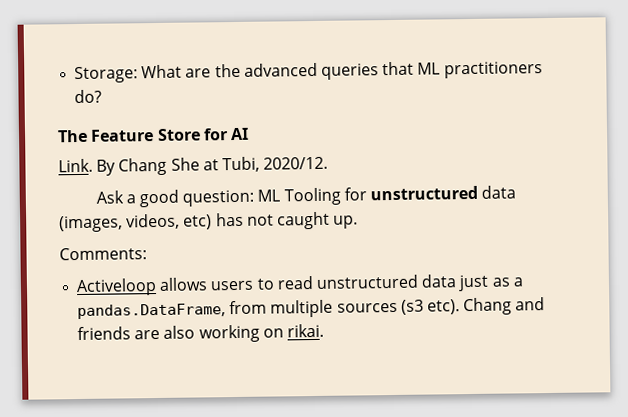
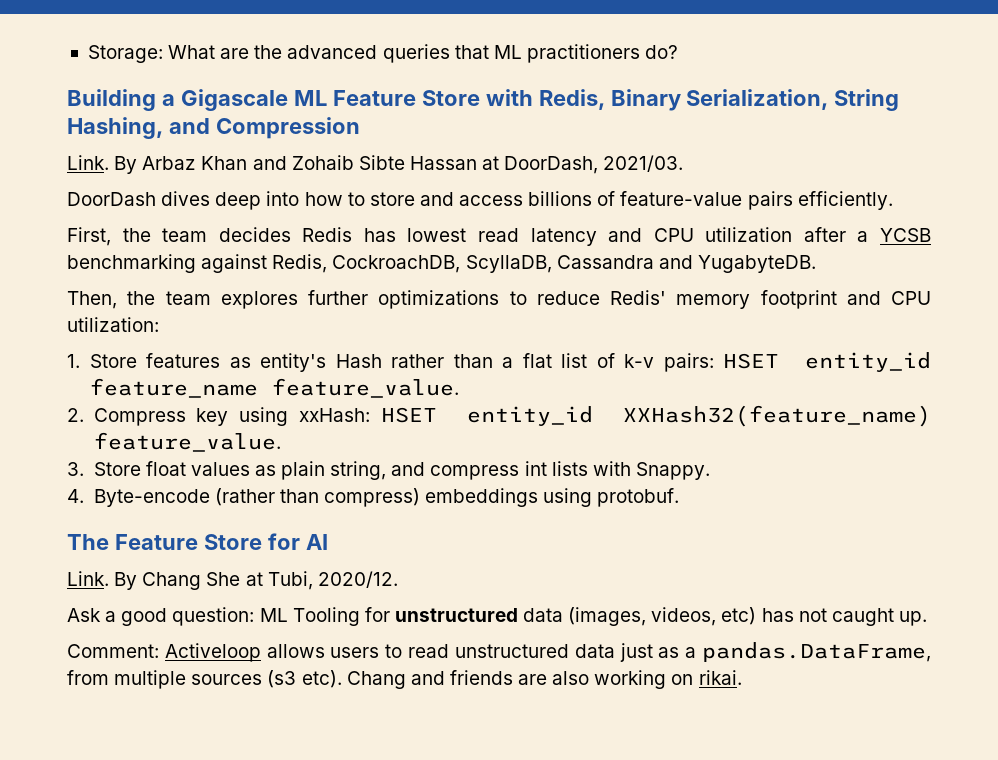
+ Building a Gigascale ML Feature Store with Redis, Binary Serialization, String Hashing, and Compression
+ Link. By Arbaz Khan and Zohaib Sibte Hassan at DoorDash, 2021/03.
+ DoorDash dives deep into how to store and access billions of feature-value pairs efficiently.
+ First, the team decides Redis has lowest read latency and CPU utilization after a YCSB benchmarking against Redis, CockroachDB, ScyllaDB, Cassandra and YugabyteDB.
+ Then, the team explores further optimizations to reduce Redis' memory footprint and CPU utilization:
+ 1. Store features as entity's Hash rather than a flat list of k-v pairs: HSET entity_id feature_name feature_value.
+ 2. Compress key using xxHash: HSET entity_id XXHash32(feature_name) feature_value.
+ 3. Store float values as plain string, and compress int lists with Snappy.
+ 4. Byte-encode (rather than compress) embeddings using protobuf.
- Comments:
- Activeloop allows users to read unstructured data just as a pandas.DataFrame, from multiple sources (s3 etc).
+ Comment: Activeloop allows users to read unstructured data just as a pandas.DataFrame, from multiple sources (s3 etc).

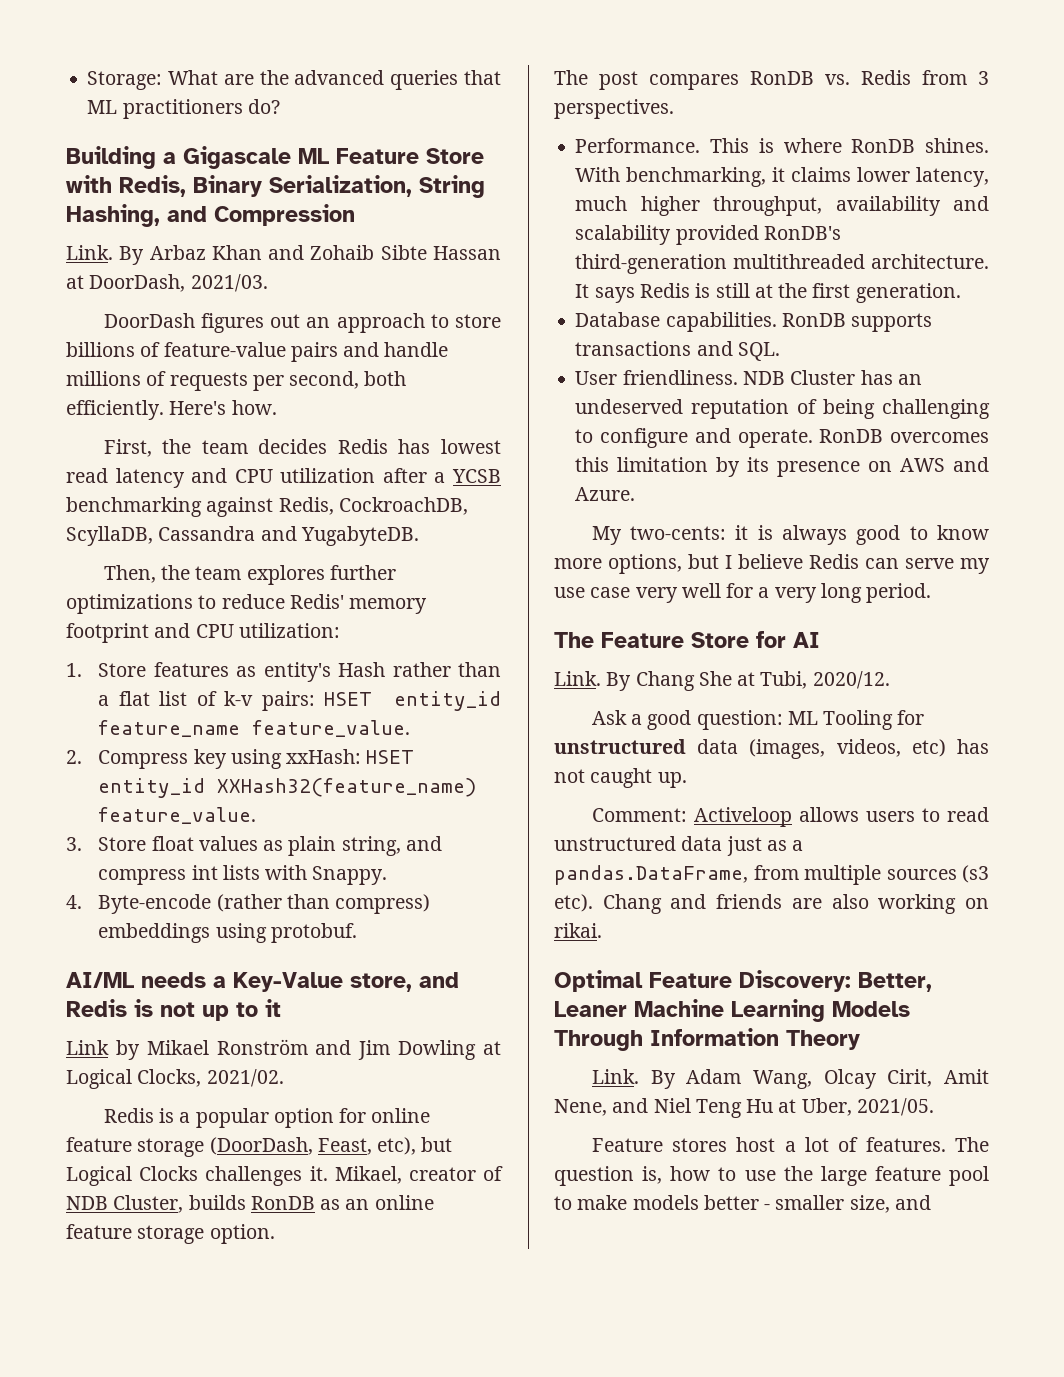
- DoorDash dives deep into how to store and access billions of feature-value pairs efficiently.
+ DoorDash figures out an approach to store billions of feature-value pairs and handle millions of requests per second, both efficiently. Here's how.
+ AI/ML needs a Key-Value store, and Redis is not up to it
+ Link by Mikael Ronström and Jim Dowling at Logical Clocks, 2021/02.
+ Redis is a popular option for online feature storage (DoorDash, Feast, etc), but Logical Clocks challenges it. Mikael, creator of NDB Cluster, builds RonDB as an online feature storage option.
+ The post compares RonDB vs. Redis from 3 perspectives.
+ Performance. This is where RonDB shines. With benchmarking, it claims lower latency, much higher throughput, availability and scalability provided RonDB's third-generation multithreaded architecture. It says Redis is still at the first generation.
+ Database capabilities. RonDB supports transactions and SQL.
+ User friendliness. NDB Cluster has an undeserved reputation of being challenging to configure and operate. RonDB overcomes this limitation by its presence on AWS and Azure.
+ My two-cents: it is always good to know more options, but I believe Redis can serve my use case very well for a very long period.
+ Optimal Feature Discovery: Better, Leaner Machine Learning Models Through Information Theory
+ Link. By Adam Wang, Olcay Cirit, Amit Nene, and Niel Teng Hu at Uber, 2021/05.
+ Feature stores host a lot of features. The question is, how to use the large feature pool to make models better - smaller size, and

